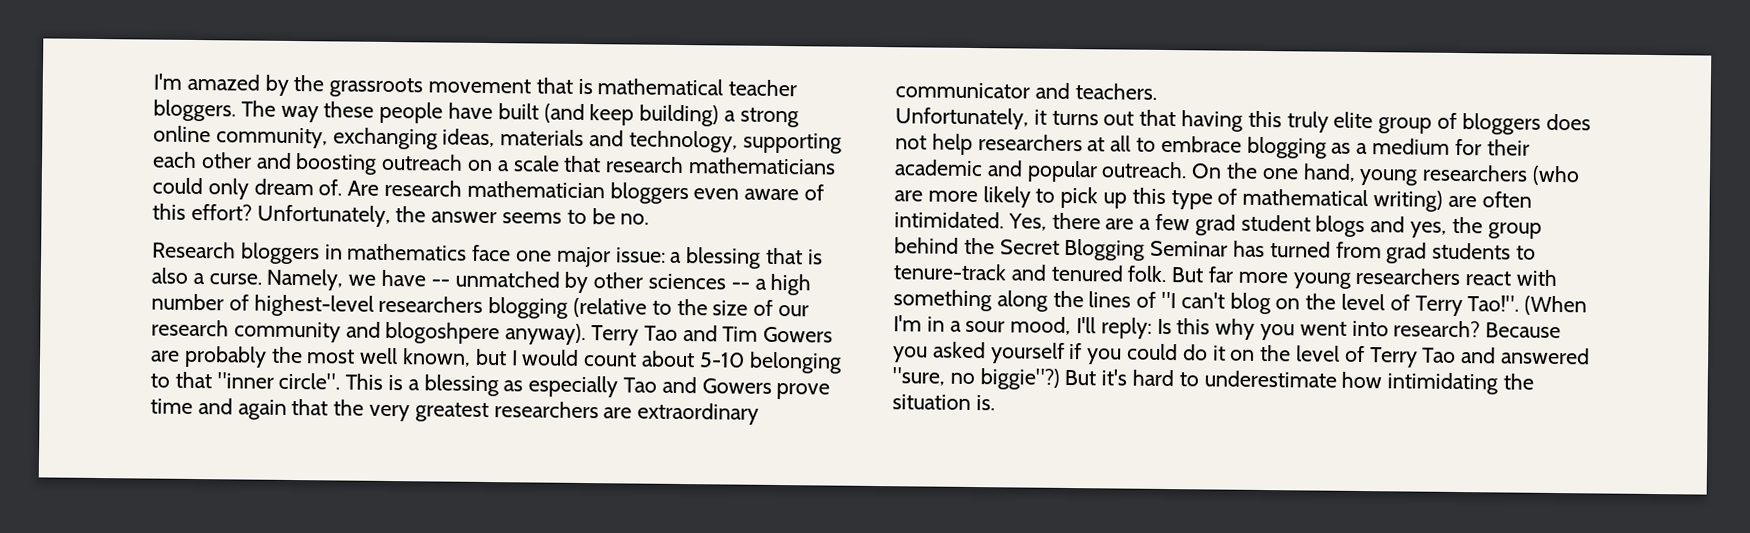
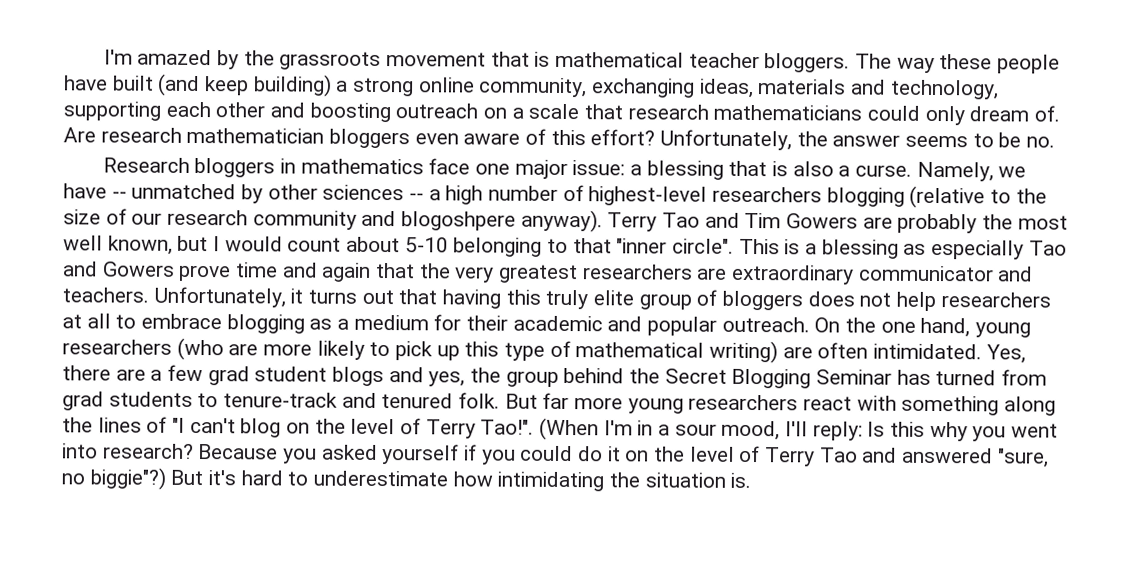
- This is a blessing as especially Tao and Gowers prove time and again that the very greatest researchers are extraordinary communicator and teachers.
- Unfortunately, it turns out that having this truly elite group of bloggers does not help researchers at all to embrace blogging as a medium for their academic and popular outreach.
+ This is a blessing as especially Tao and Gowers prove time and again that the very greatest researchers are extraordinary communicator and teachers. Unfortunately, it turns out that having this truly elite group of bloggers does not help researchers at all to embrace blogging as a medium for their academic and popular outreach.

